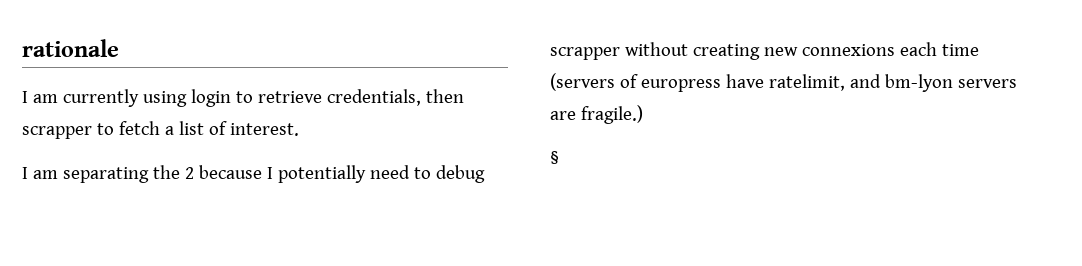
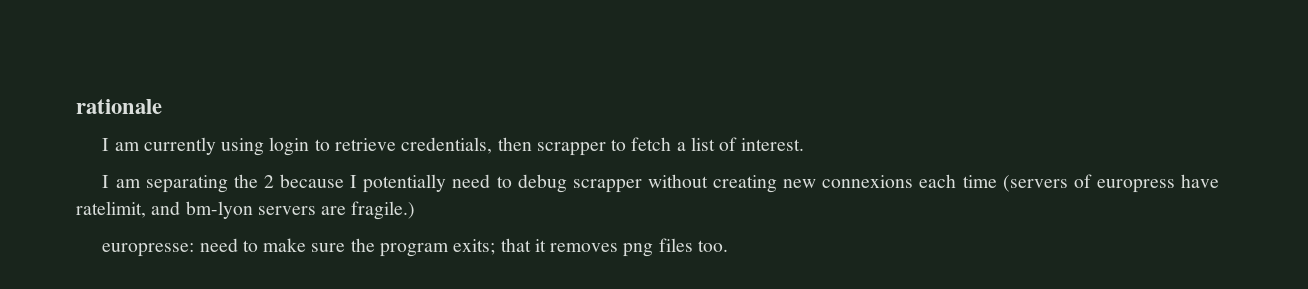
- §
+ europresse: need to make sure the program exits; that it removes png files too.

